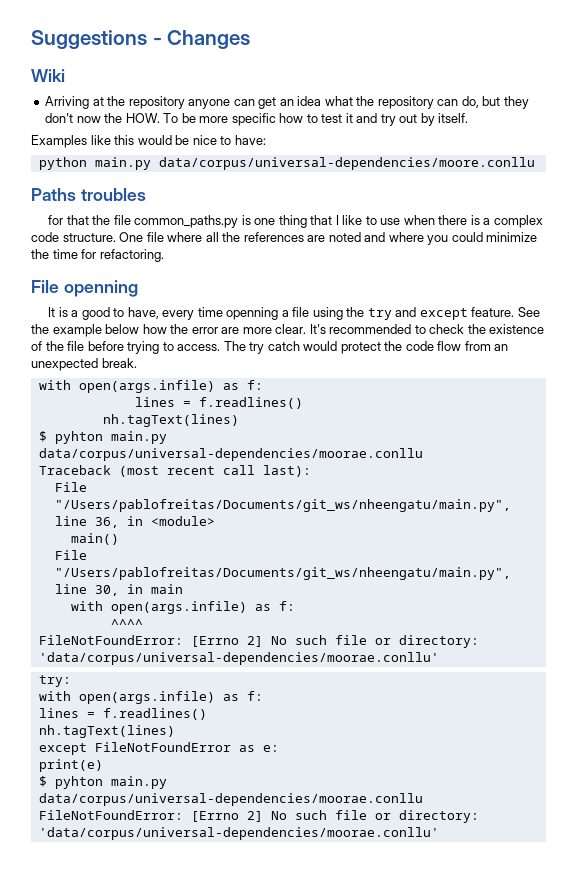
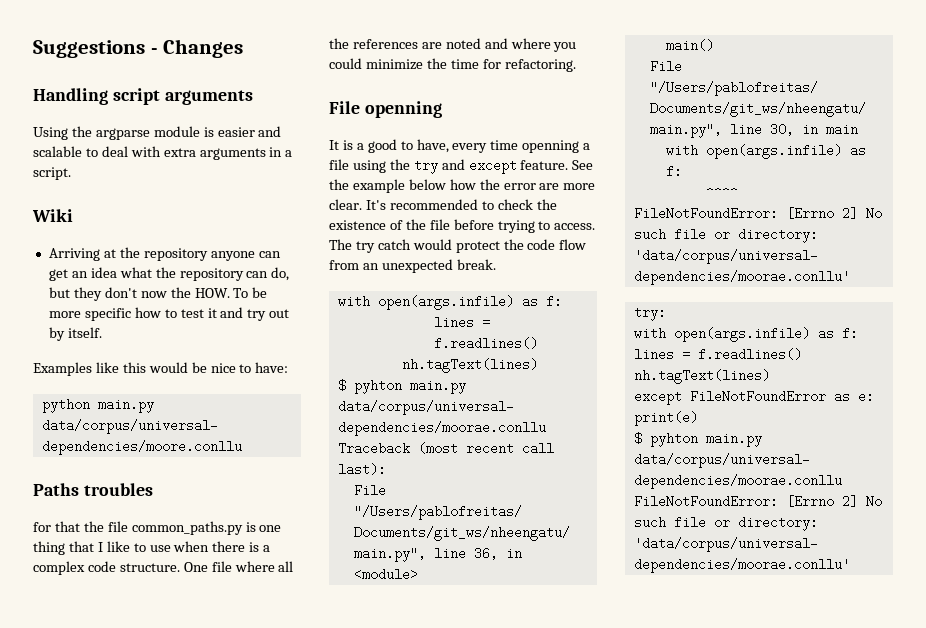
+ Handling script arguments
+ Using the argparse module is easier and scalable to deal with extra arguments in a script.

